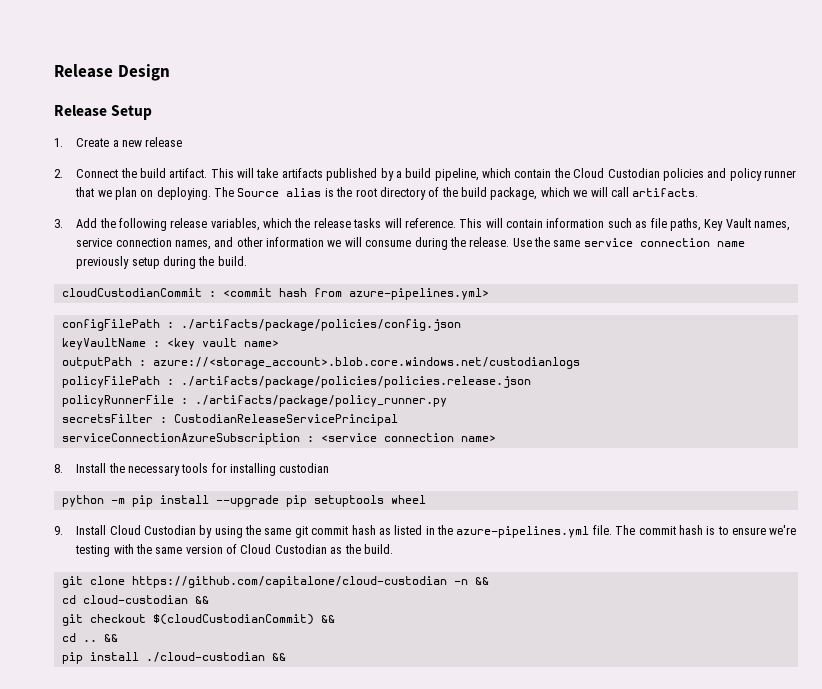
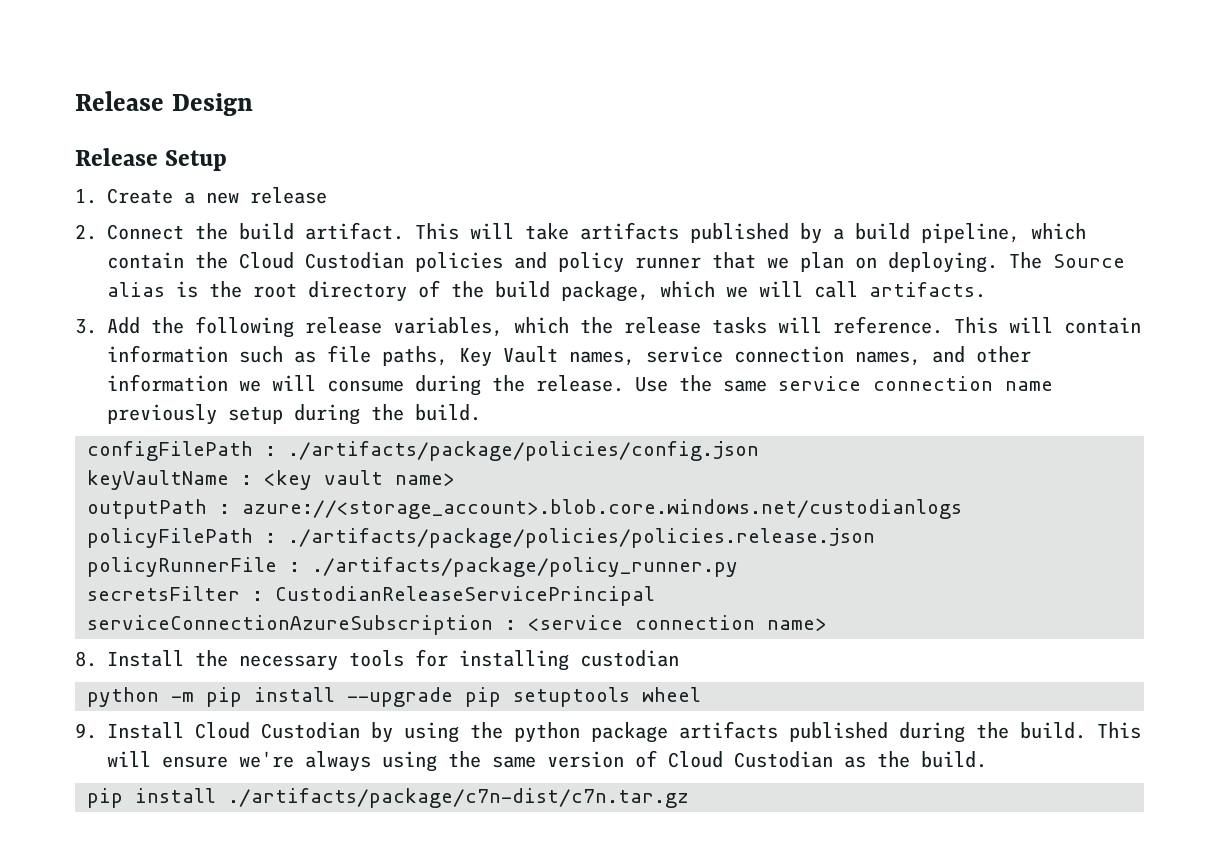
- cloudCustodianCommit : <commit hash from azure-pipelines.yml>
- 9. Install Cloud Custodian by using the same git commit hash as listed in the azure-pipelines.yml file. The commit hash is to ensure we're testing with the same version of Cloud Custodian as the build.
+ 9. Install Cloud Custodian by using the python package artifacts published during the build. This will ensure we're always using the same version of Cloud Custodian as the build.
- git clone https://github.com/capitalone/cloud-custodian -n &&
- cd cloud-custodian &&
- git checkout $(cloudCustodianCommit) &&
- cd .. &&
- pip install ./cloud-custodian &&
+ pip install ./artifacts/package/c7n-dist/c7n.tar.gz

